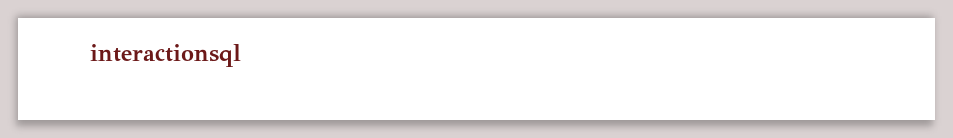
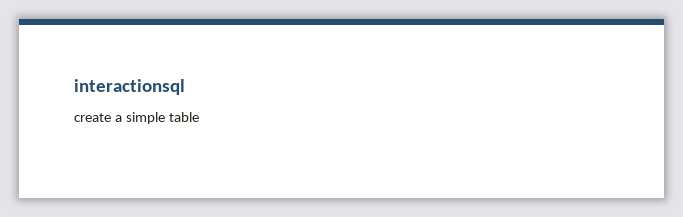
+ create a simple table

